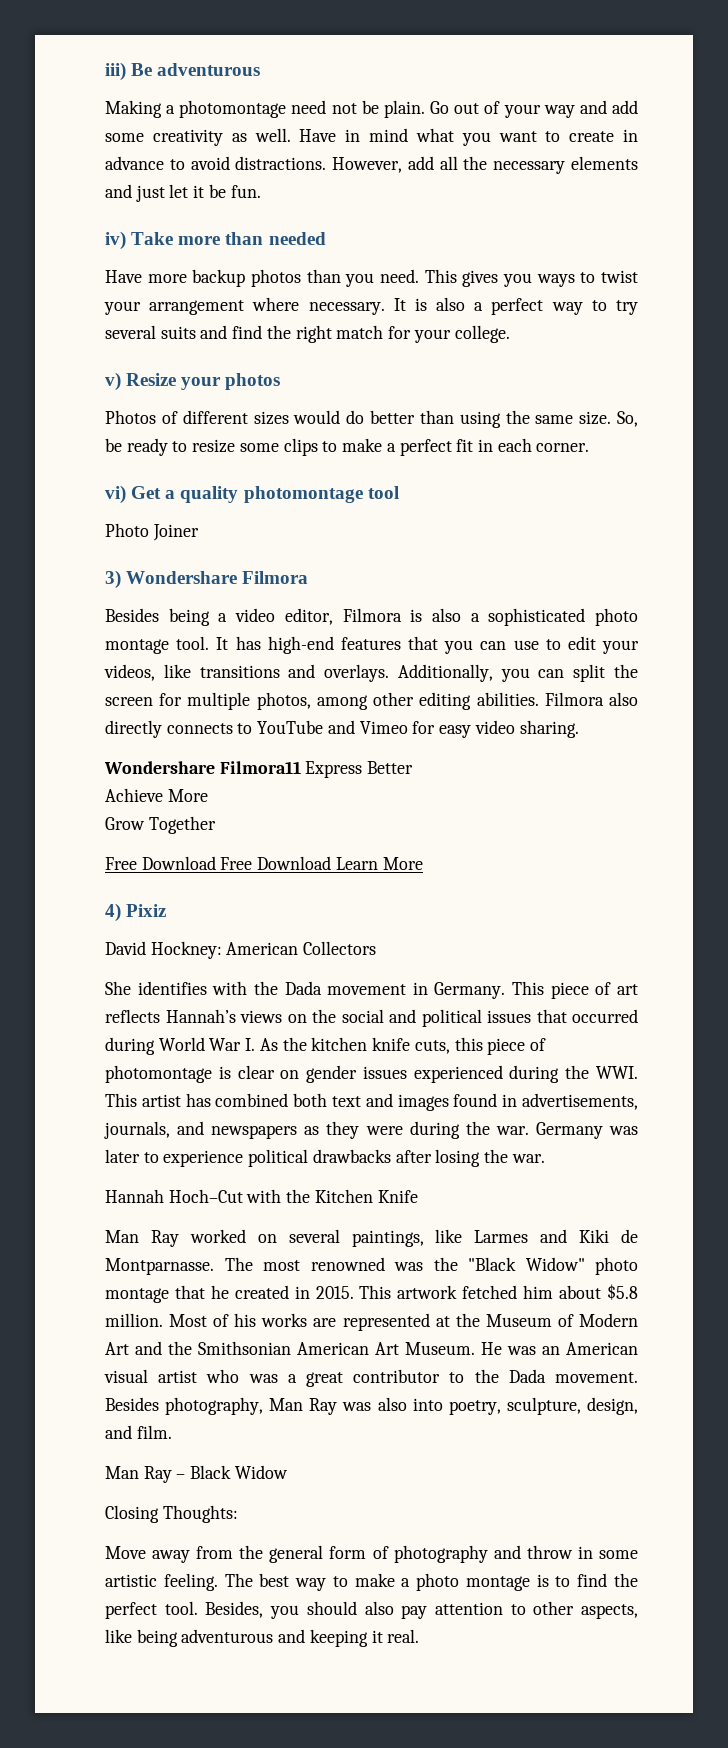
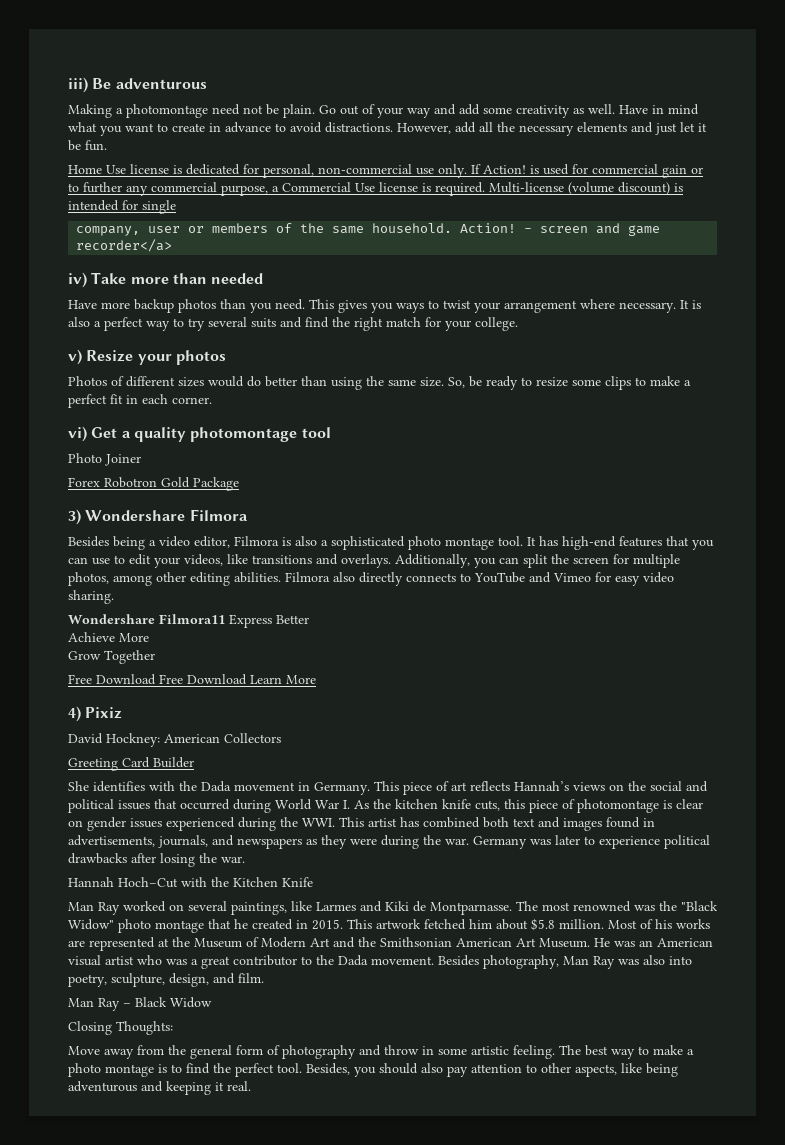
+ Home Use license is dedicated for personal, non-commercial use only. If Action! is used for commercial gain or to further any commercial purpose, a Commercial Use license is required. Multi-license (volume discount) is intended for single
+ company, user or members of the same household. Action! - screen and game recorder</a>
+ Forex Robotron Gold Package
+ Greeting Card Builder

